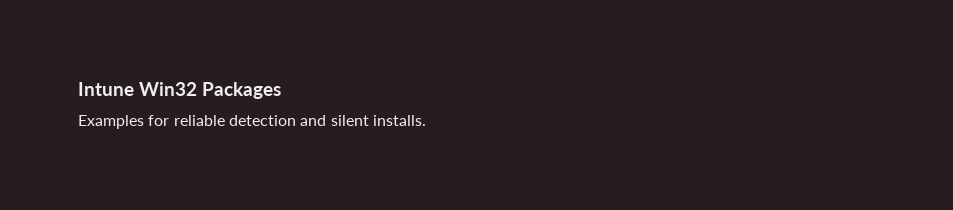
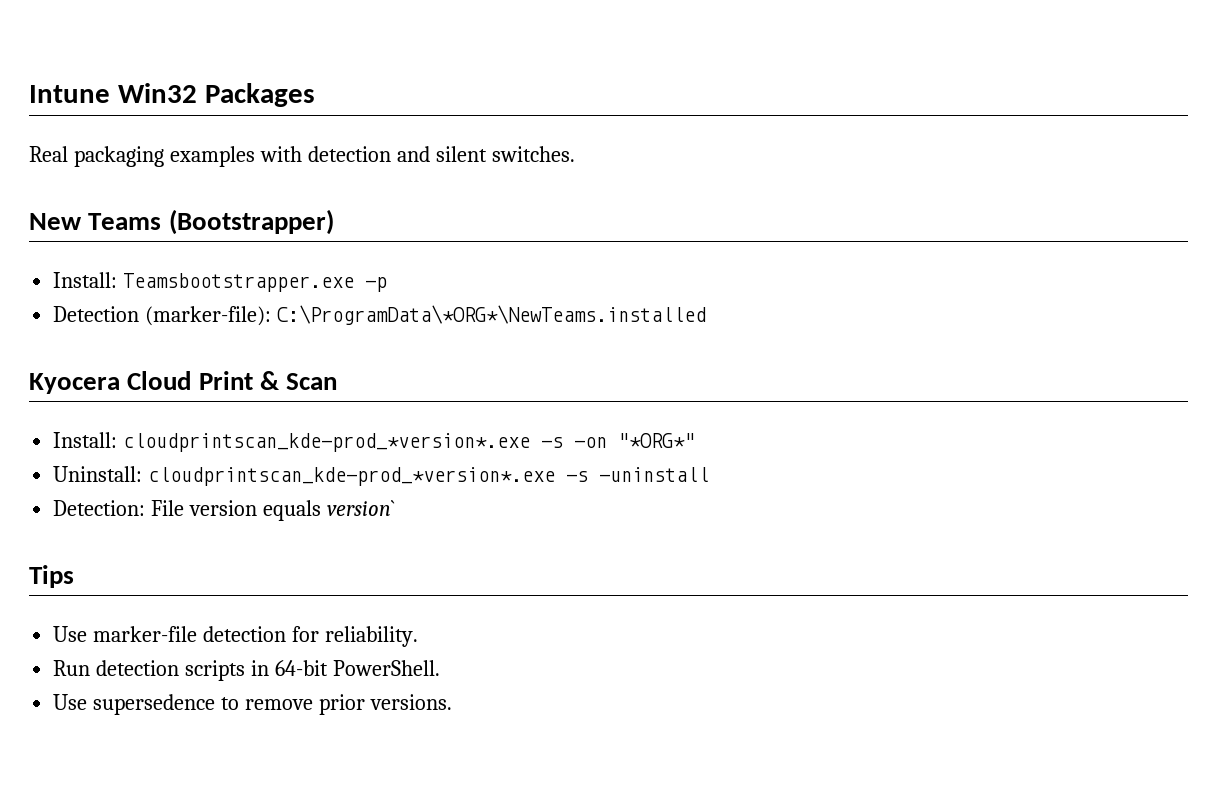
- Examples for reliable detection and silent installs.
+ Real packaging examples with detection and silent switches.
+ New Teams (Bootstrapper)
+ Install: Teamsbootstrapper.exe -p
+ Detection (marker-file): C:\ProgramData\*ORG*\NewTeams.installed
+ Kyocera Cloud Print & Scan
+ Install: cloudprintscan_kde-prod_*version*.exe -s -on "*ORG*"
+ Uninstall: cloudprintscan_kde-prod_*version*.exe -s -uninstall
+ Detection: File version equals version`
+ Tips
+ Use marker-file detection for reliability.
+ Run detection scripts in 64-bit PowerShell.
+ Use supersedence to remove prior versions.

